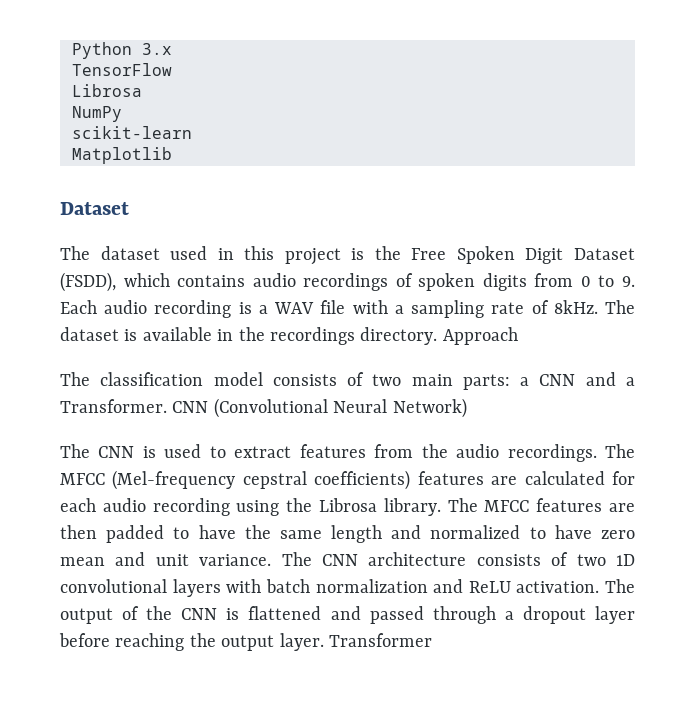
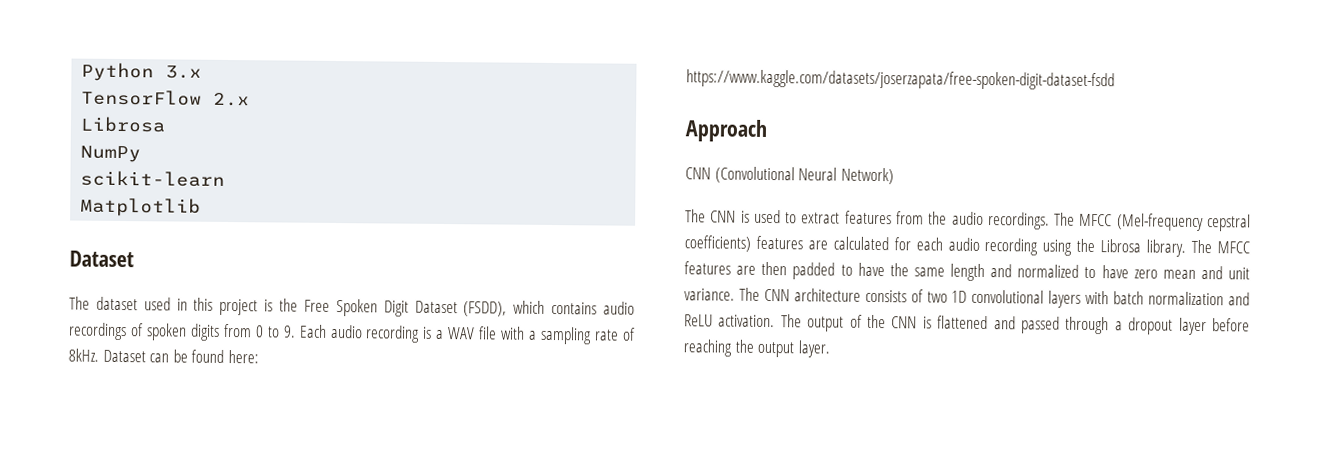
- TensorFlow
+ TensorFlow 2.x
- The dataset is available in the recordings directory. Approach
- The classification model consists of two main parts: a CNN and a Transformer. CNN (Convolutional Neural Network)
+ Dataset can be found here: https://www.kaggle.com/datasets/joserzapata/free-spoken-digit-dataset-fsdd
+ Approach
+ CNN (Convolutional Neural Network)
- Transformer

